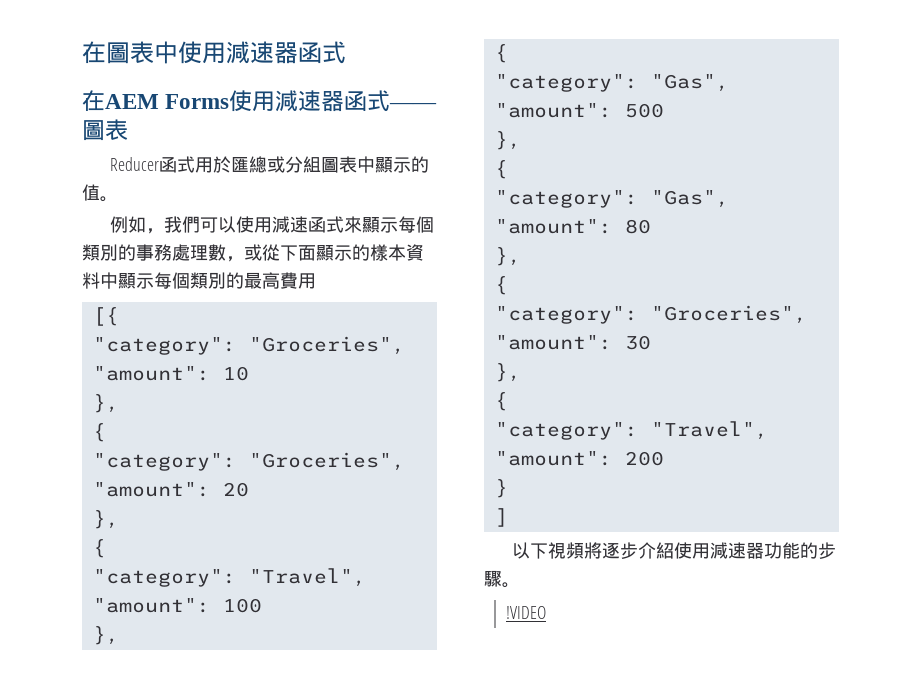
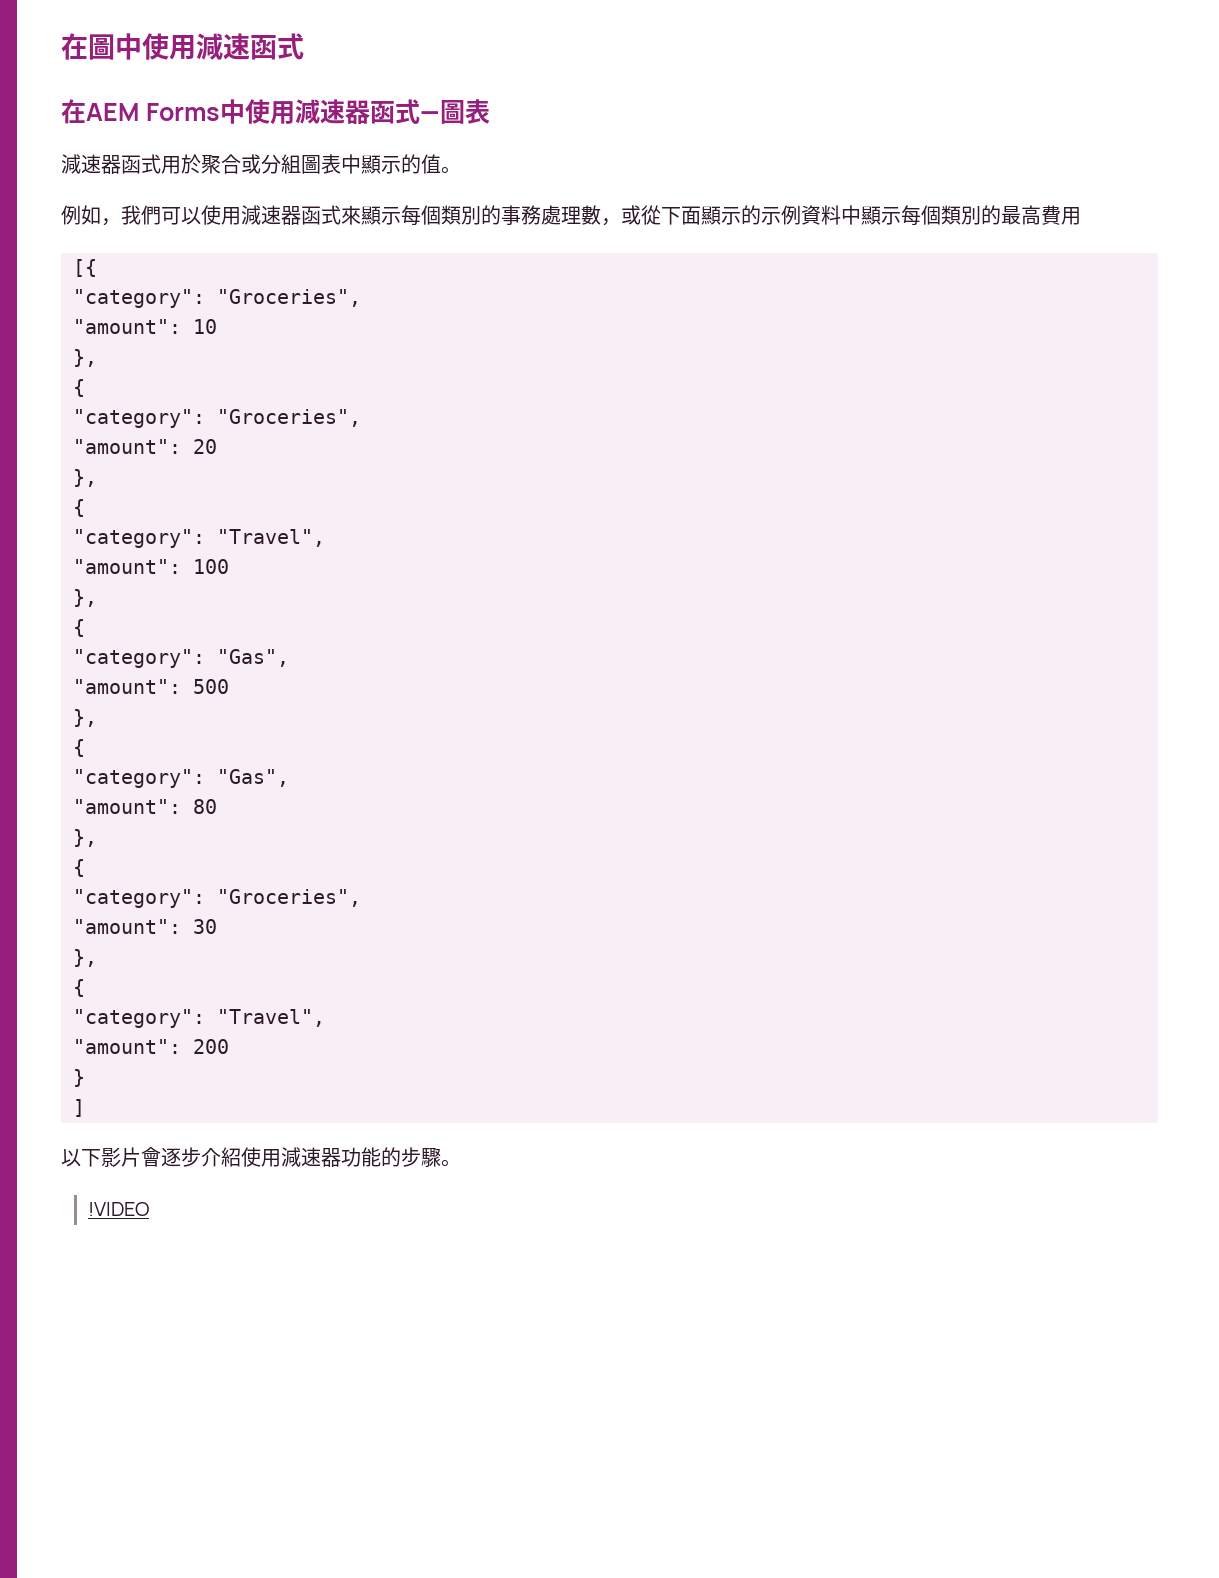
- 在圖表中使用減速器函式
- 在AEM Forms使用減速器函式——圖表
- Reducer函式用於匯總或分組圖表中顯示的值。
+ 在圖中使用減速函式
+ 在AEM Forms中使用減速器函式—圖表
+ 減速器函式用於聚合或分組圖表中顯示的值。
- 例如，我們可以使用減速函式來顯示每個類別的事務處理數，或從下面顯示的樣本資料中顯示每個類別的最高費用
+ 例如，我們可以使用減速器函式來顯示每個類別的事務處理數，或從下面顯示的示例資料中顯示每個類別的最高費用
- 以下視頻將逐步介紹使用減速器功能的步驟。
+ 以下影片會逐步介紹使用減速器功能的步驟。

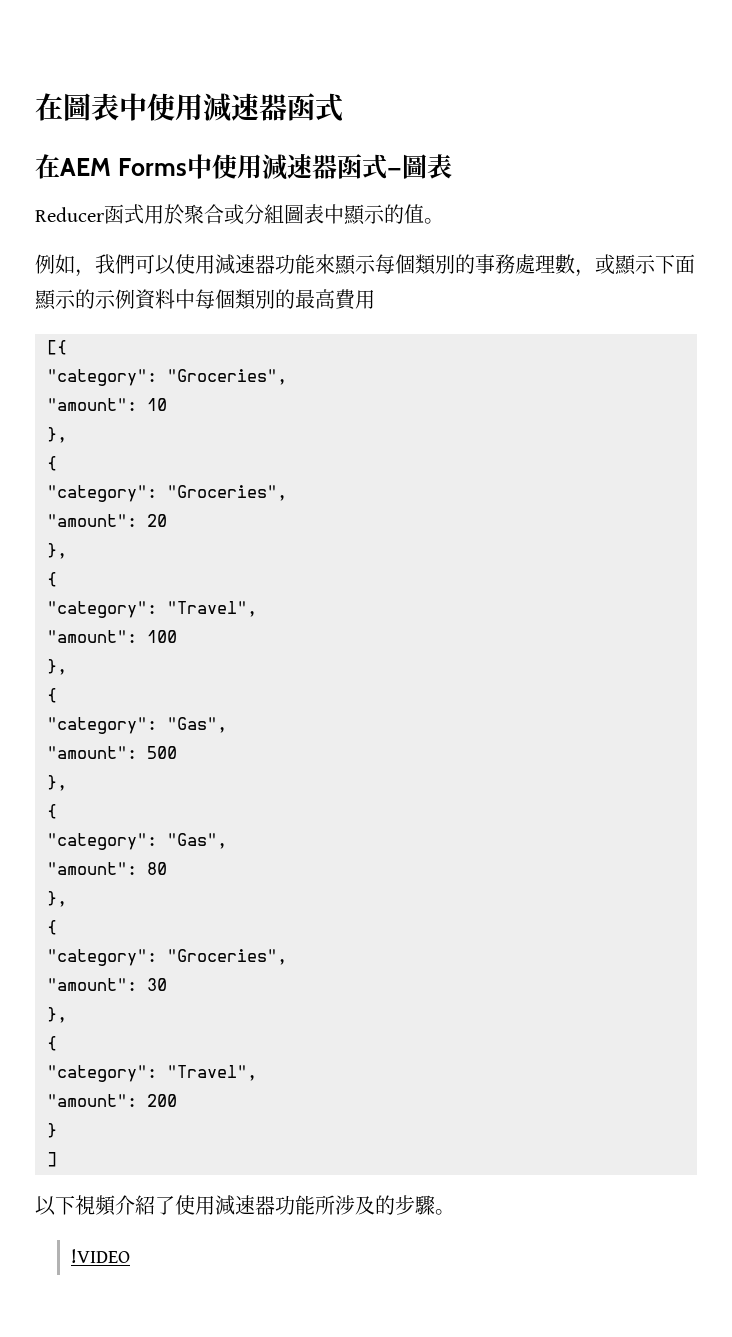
- 在圖中使用減速函式
+ 在圖表中使用減速器函式
- 減速器函式用於聚合或分組圖表中顯示的值。
+ Reducer函式用於聚合或分組圖表中顯示的值。
- 例如，我們可以使用減速器函式來顯示每個類別的事務處理數，或從下面顯示的示例資料中顯示每個類別的最高費用
+ 例如，我們可以使用減速器功能來顯示每個類別的事務處理數，或顯示下面顯示的示例資料中每個類別的最高費用
- 以下影片會逐步介紹使用減速器功能的步驟。
+ 以下視頻介紹了使用減速器功能所涉及的步驟。

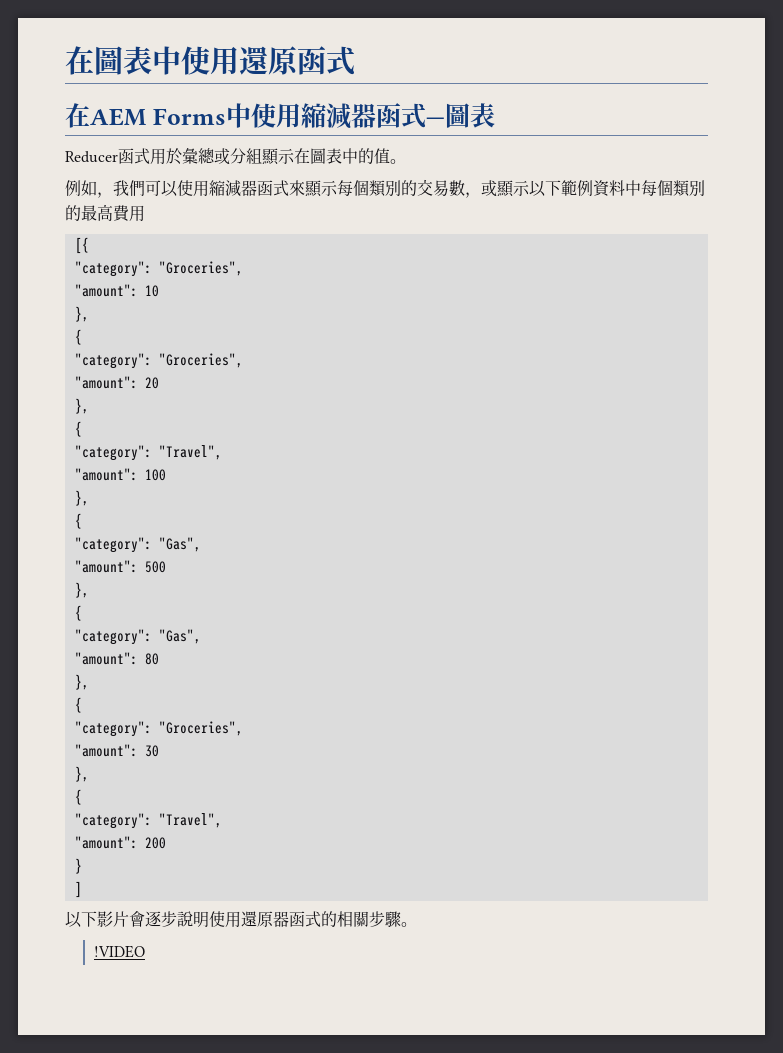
- 在圖表中使用減速器函式
+ 在圖表中使用還原函式
- 在AEM Forms中使用減速器函式—圖表
+ 在AEM Forms中使用縮減器函式—圖表
- Reducer函式用於聚合或分組圖表中顯示的值。
+ Reducer函式用於彙總或分組顯示在圖表中的值。
- 例如，我們可以使用減速器功能來顯示每個類別的事務處理數，或顯示下面顯示的示例資料中每個類別的最高費用
+ 例如，我們可以使用縮減器函式來顯示每個類別的交易數，或顯示以下範例資料中每個類別的最高費用
- 以下視頻介紹了使用減速器功能所涉及的步驟。
+ 以下影片會逐步說明使用還原器函式的相關步驟。

